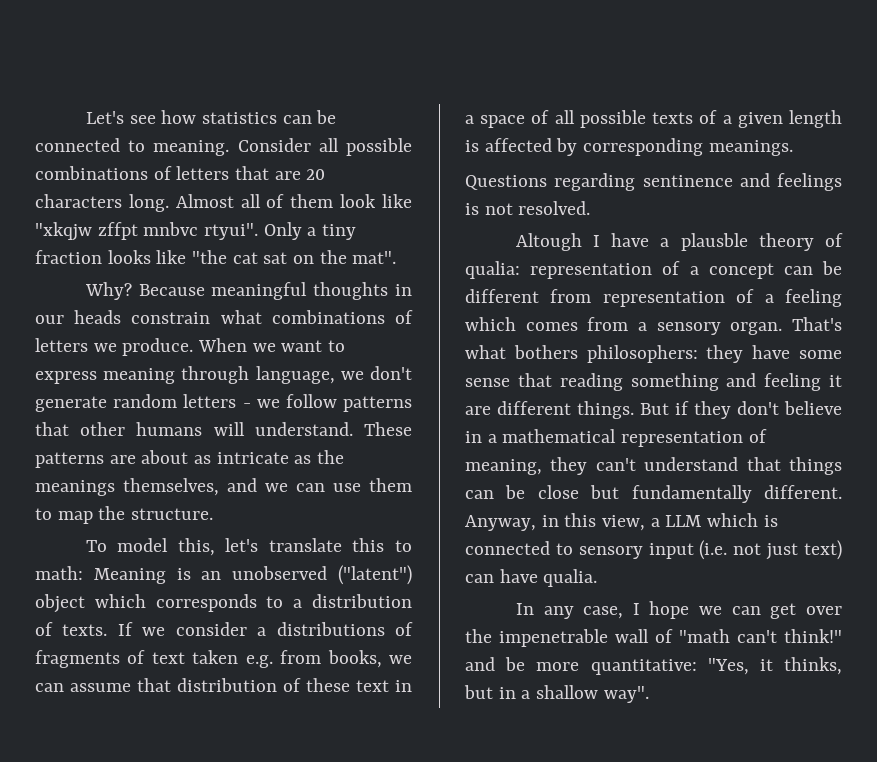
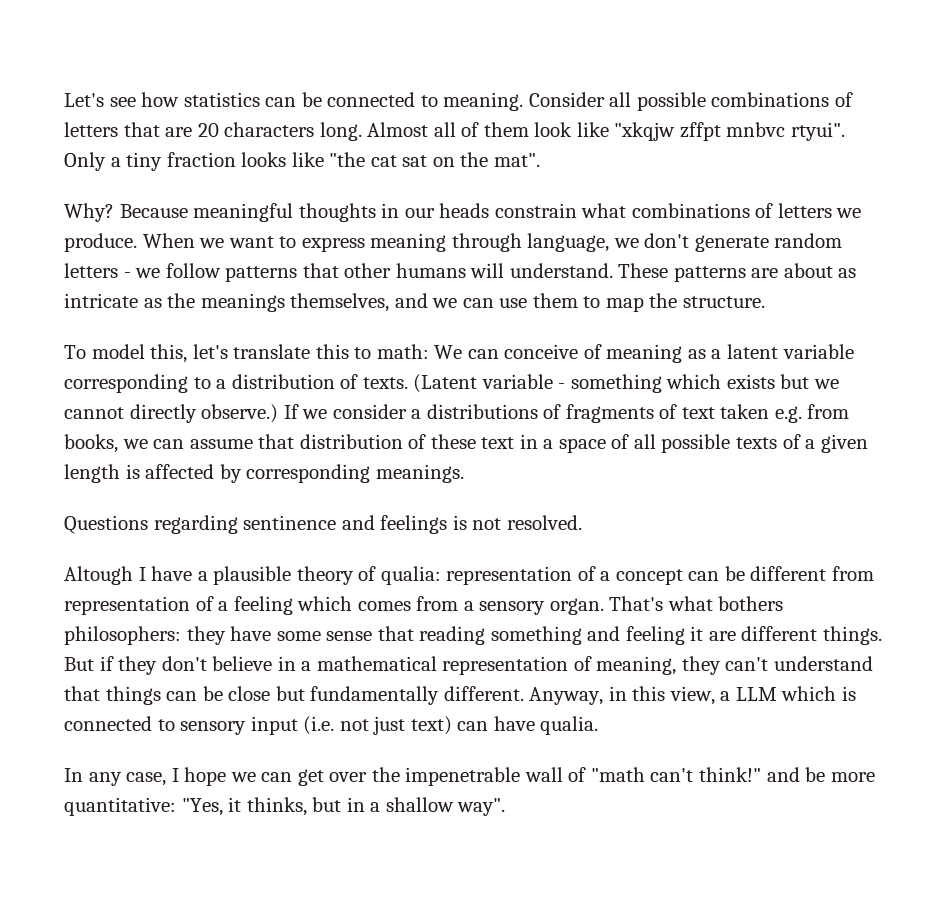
- To model this, let's translate this to math: Meaning is an unobserved ("latent") object which corresponds to a distribution of texts.
+ To model this, let's translate this to math: We can conceive of meaning as a latent variable corresponding to a distribution of texts.
+ (Latent variable - something which exists but we cannot directly observe.)
- Altough I have a plausble theory of qualia: representation of a concept can be different from representation of a feeling which comes from a sensory organ.
+ Altough I have a plausible theory of qualia: representation of a concept can be different from representation of a feeling which comes from a sensory organ.

